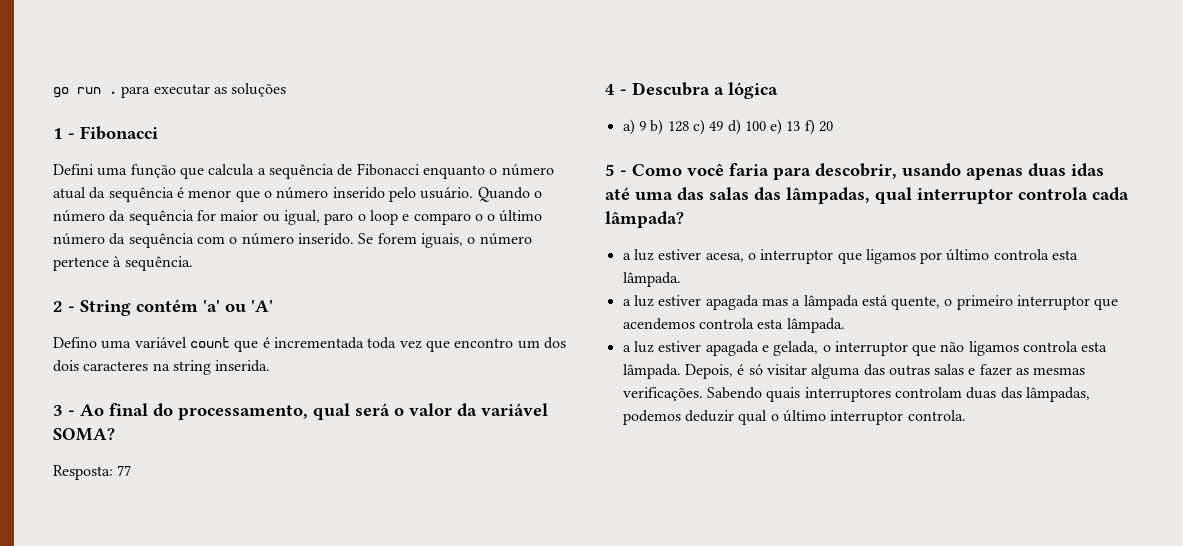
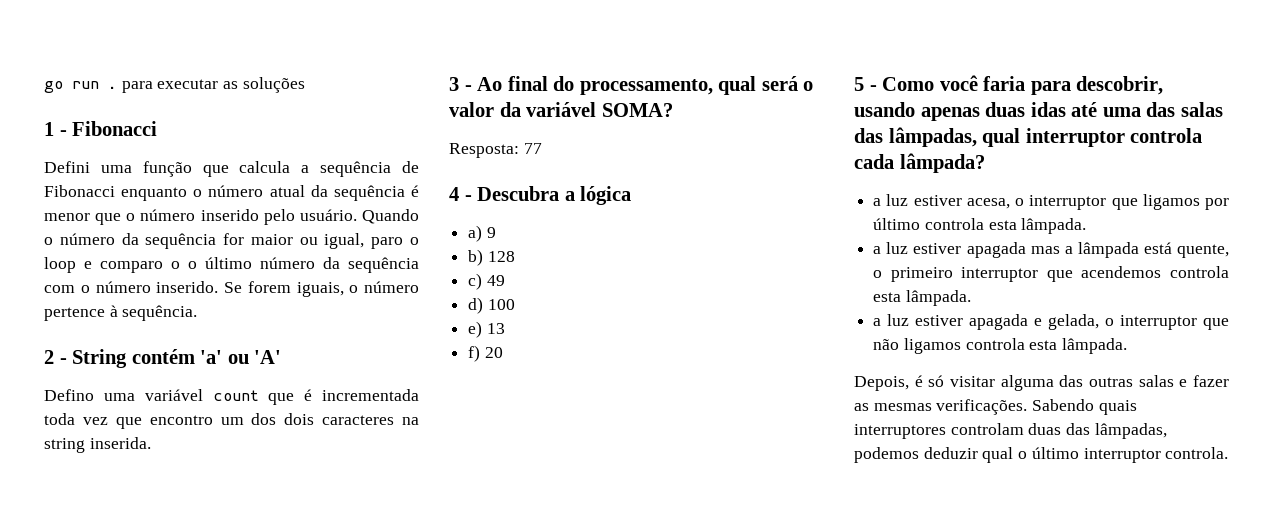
- a) 9 b) 128 c) 49 d) 100 e) 13 f) 20
+ a) 9
+ b) 128
+ c) 49
+ d) 100
+ e) 13
+ f) 20
- a luz estiver apagada e gelada, o interruptor que não ligamos controla esta lâmpada. Depois, é só visitar alguma das outras salas e fazer as mesmas verificações.
+ a luz estiver apagada e gelada, o interruptor que não ligamos controla esta lâmpada.
+ Depois, é só visitar alguma das outras salas e fazer as mesmas verificações.

